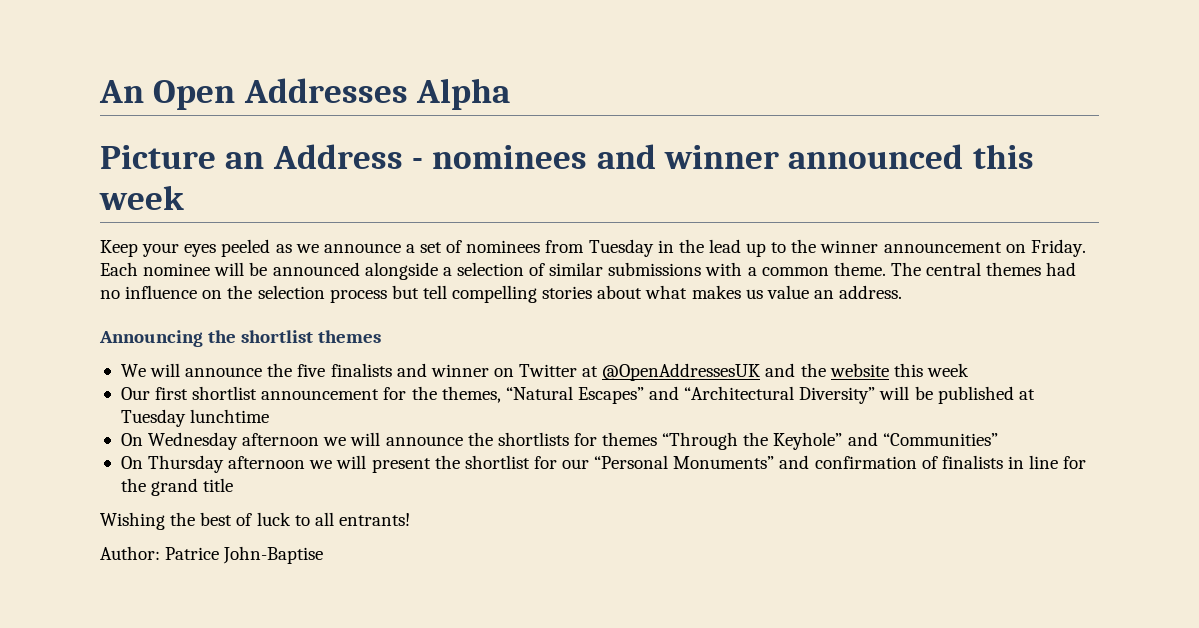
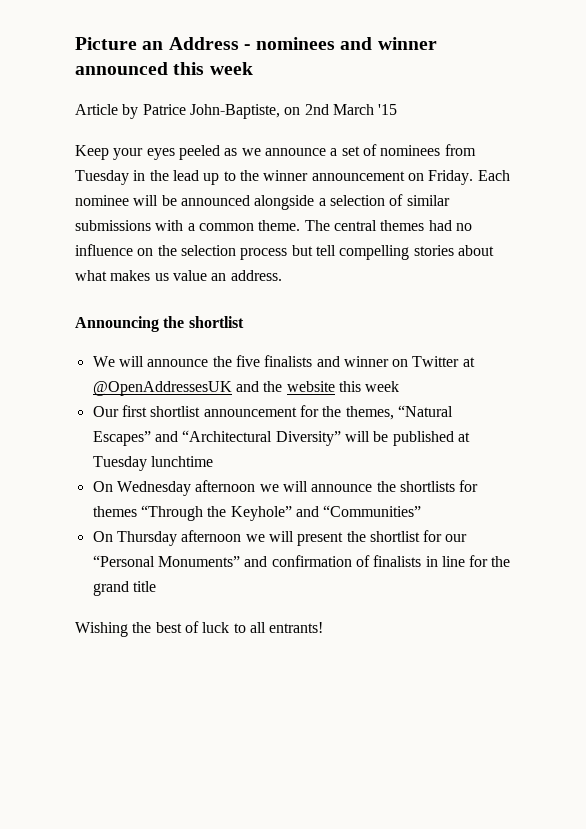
- An Open Addresses Alpha
+ Article by Patrice John-Baptiste, on 2nd March '15
- Announcing the shortlist themes
+ Announcing the shortlist
- Author: Patrice John-Baptise

